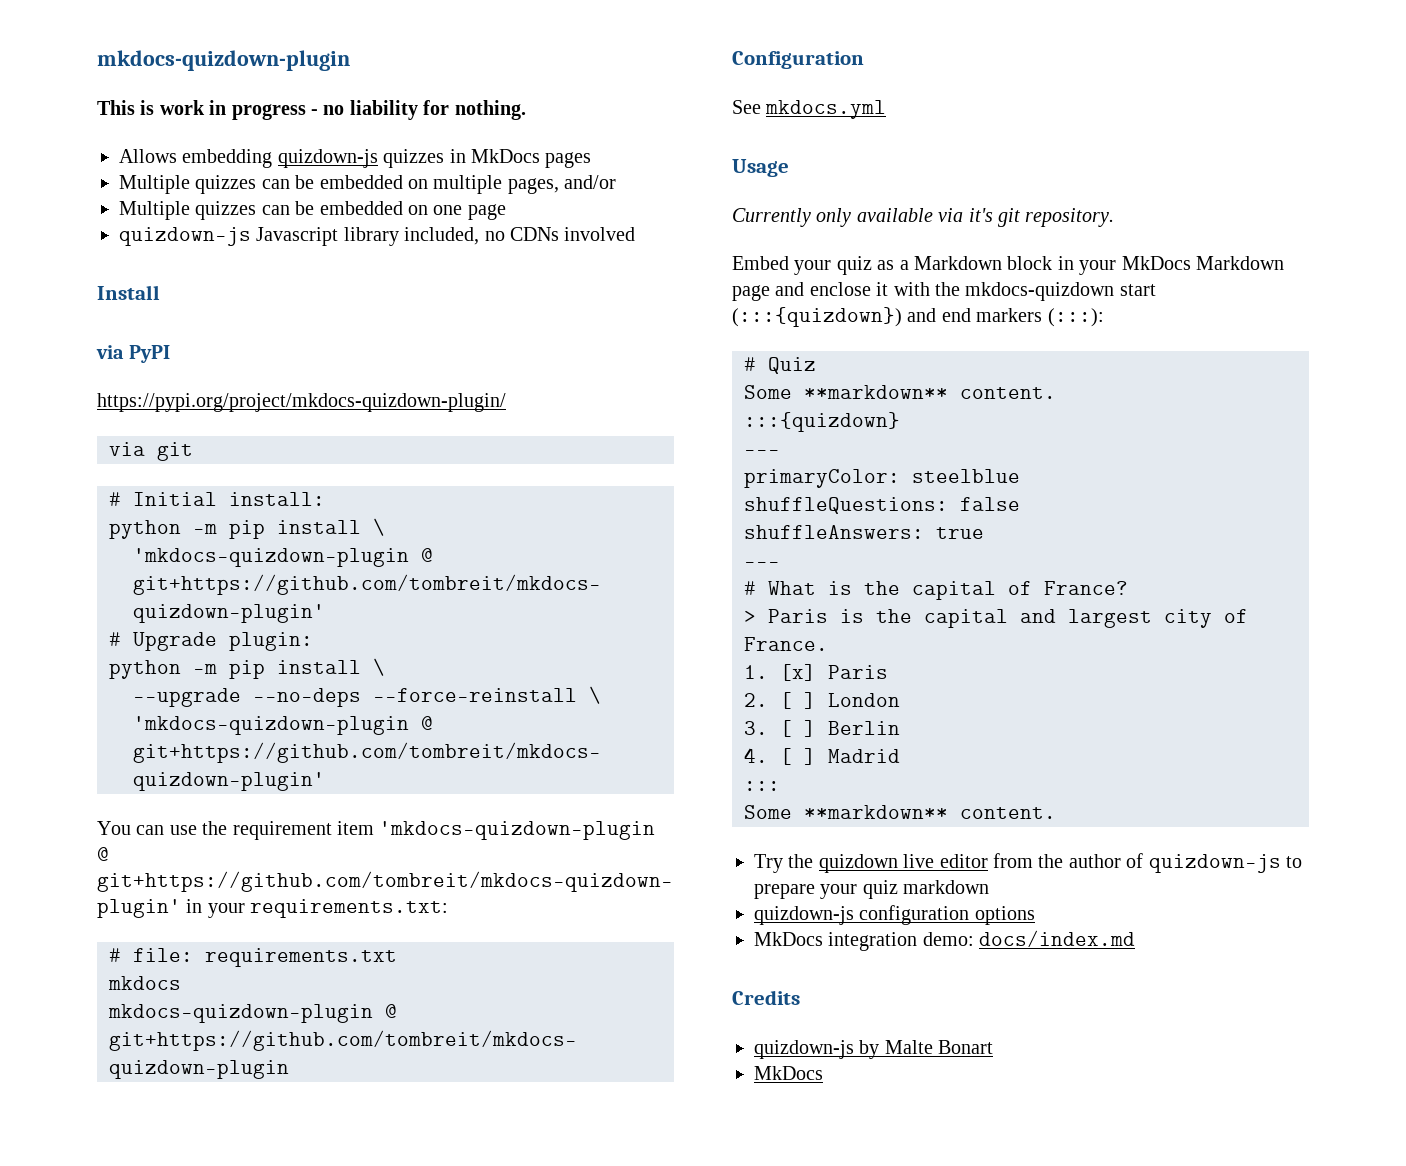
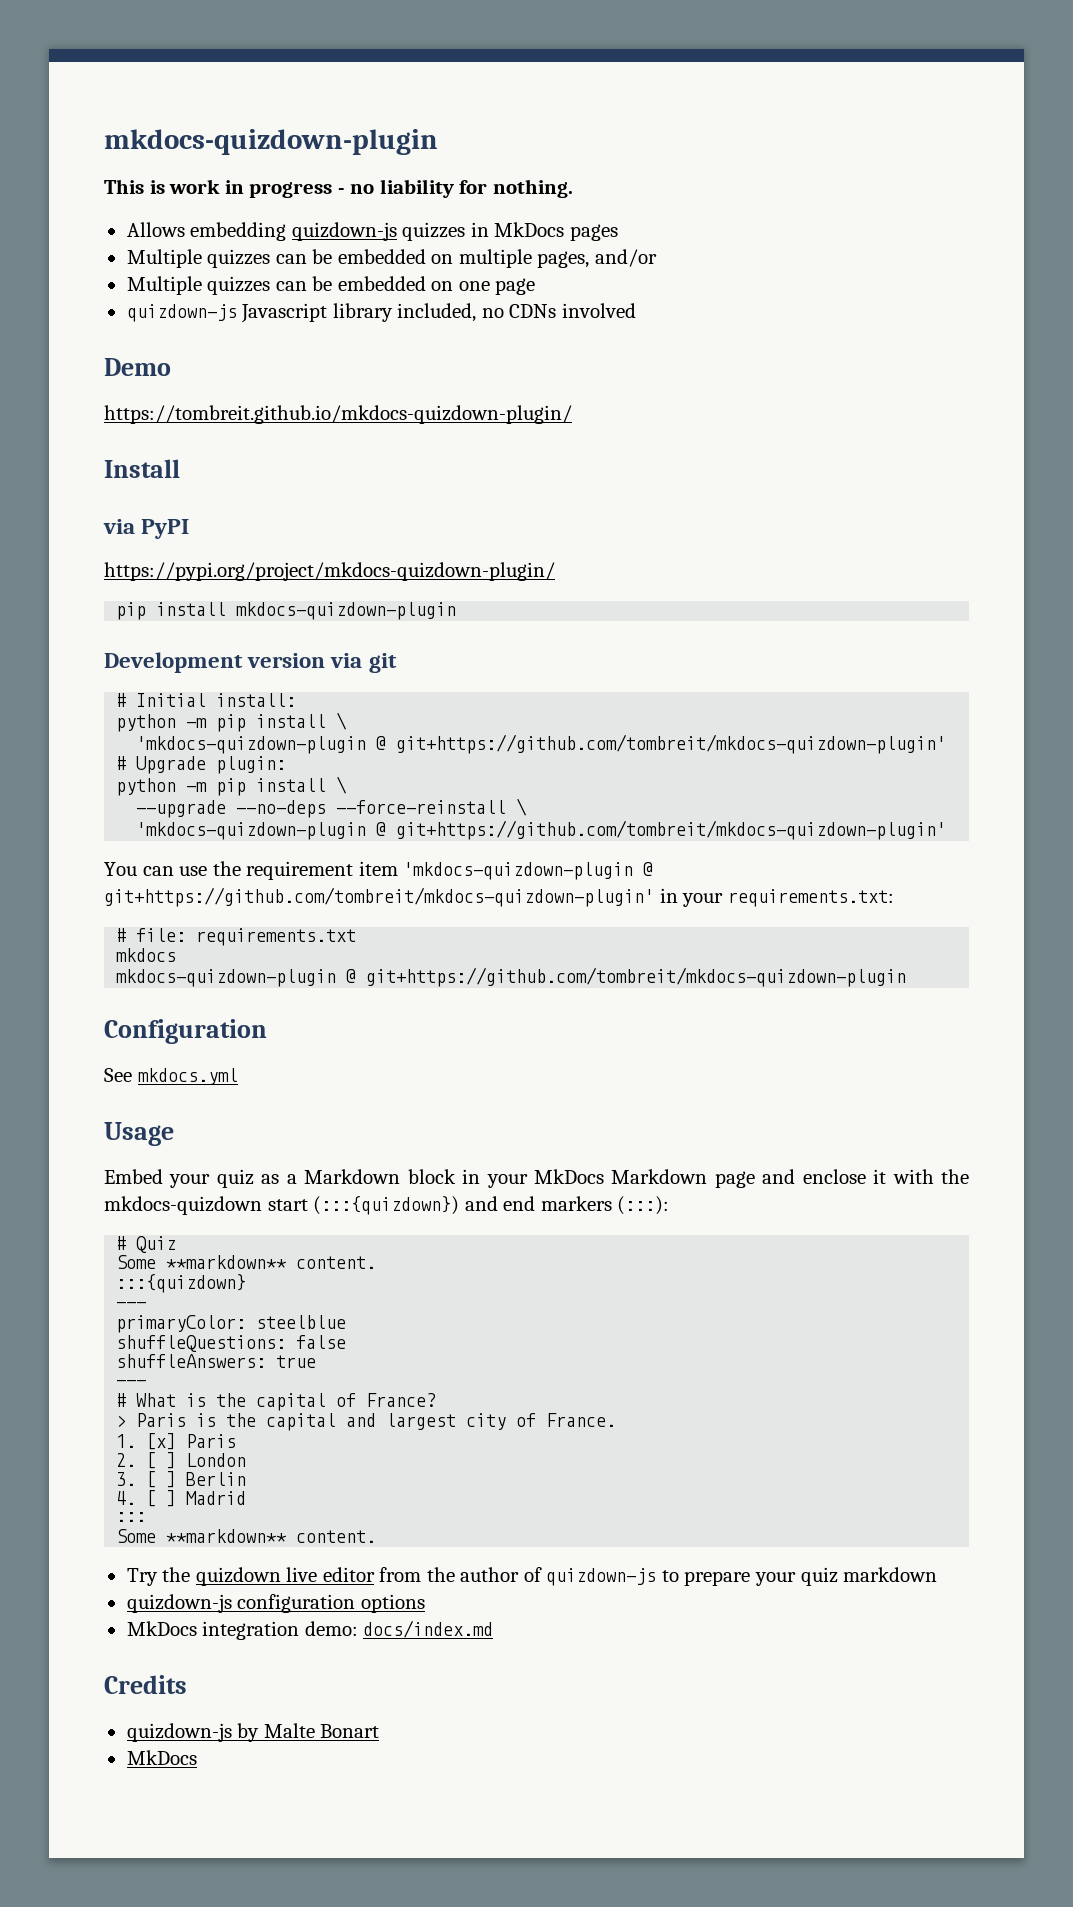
+ Demo
+ https://tombreit.github.io/mkdocs-quizdown-plugin/
- via git
+ pip install mkdocs-quizdown-plugin
+ Development version via git
- Currently only available via it's git repository.

